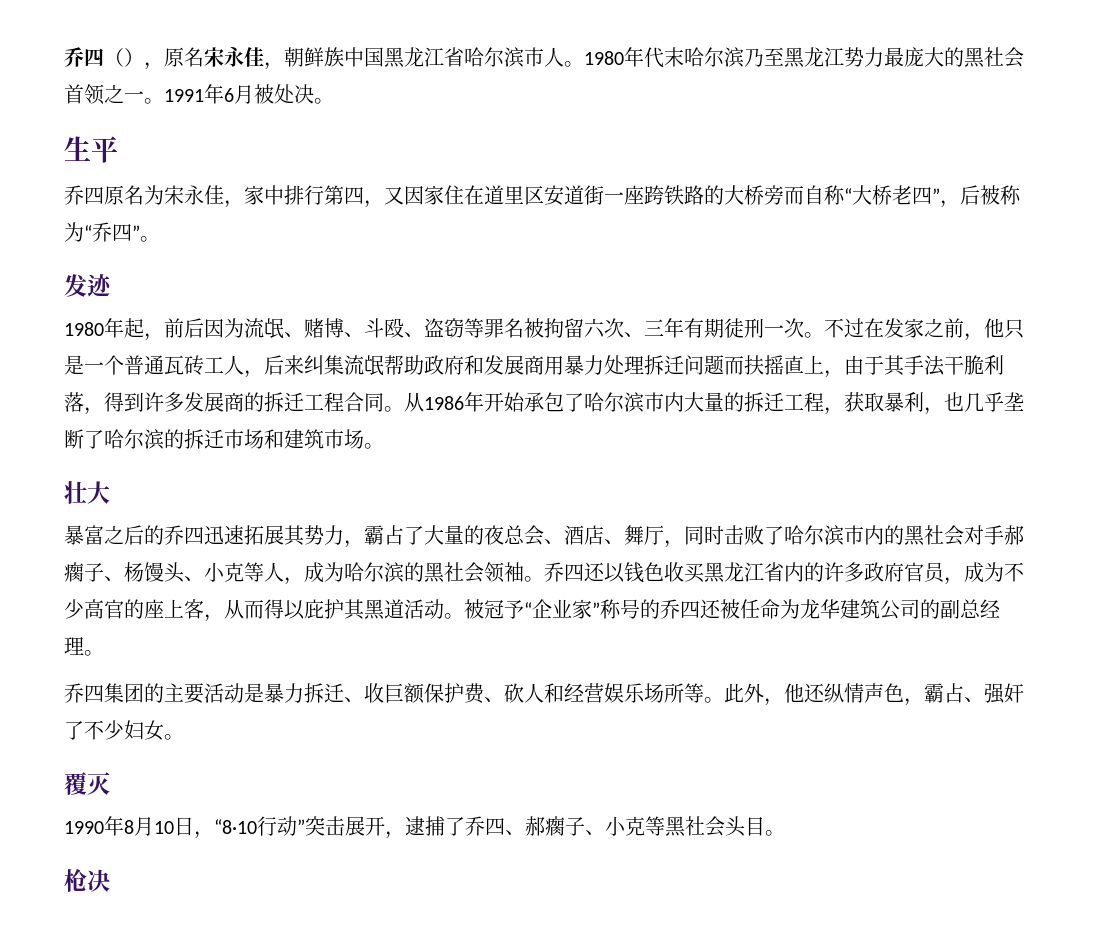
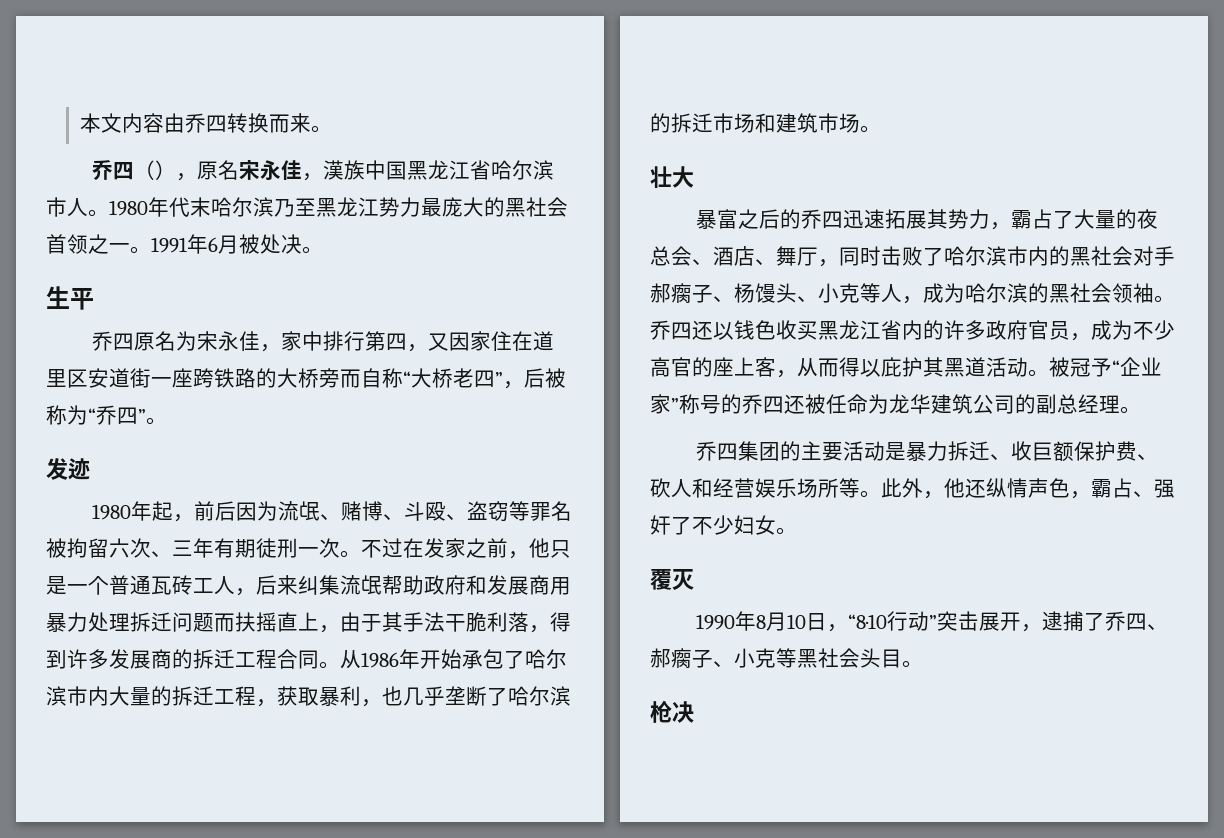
+ 本文内容由乔四转换而来。
- 乔四（），原名宋永佳，朝鲜族中国黑龙江省哈尔滨市人。
+ 乔四（），原名宋永佳，漢族中国黑龙江省哈尔滨市人。

